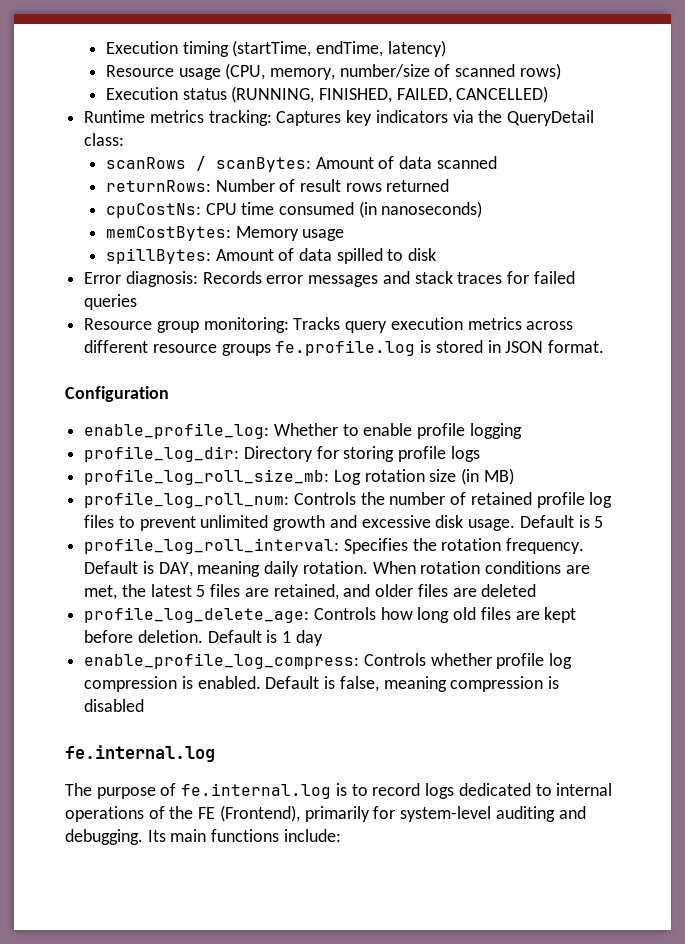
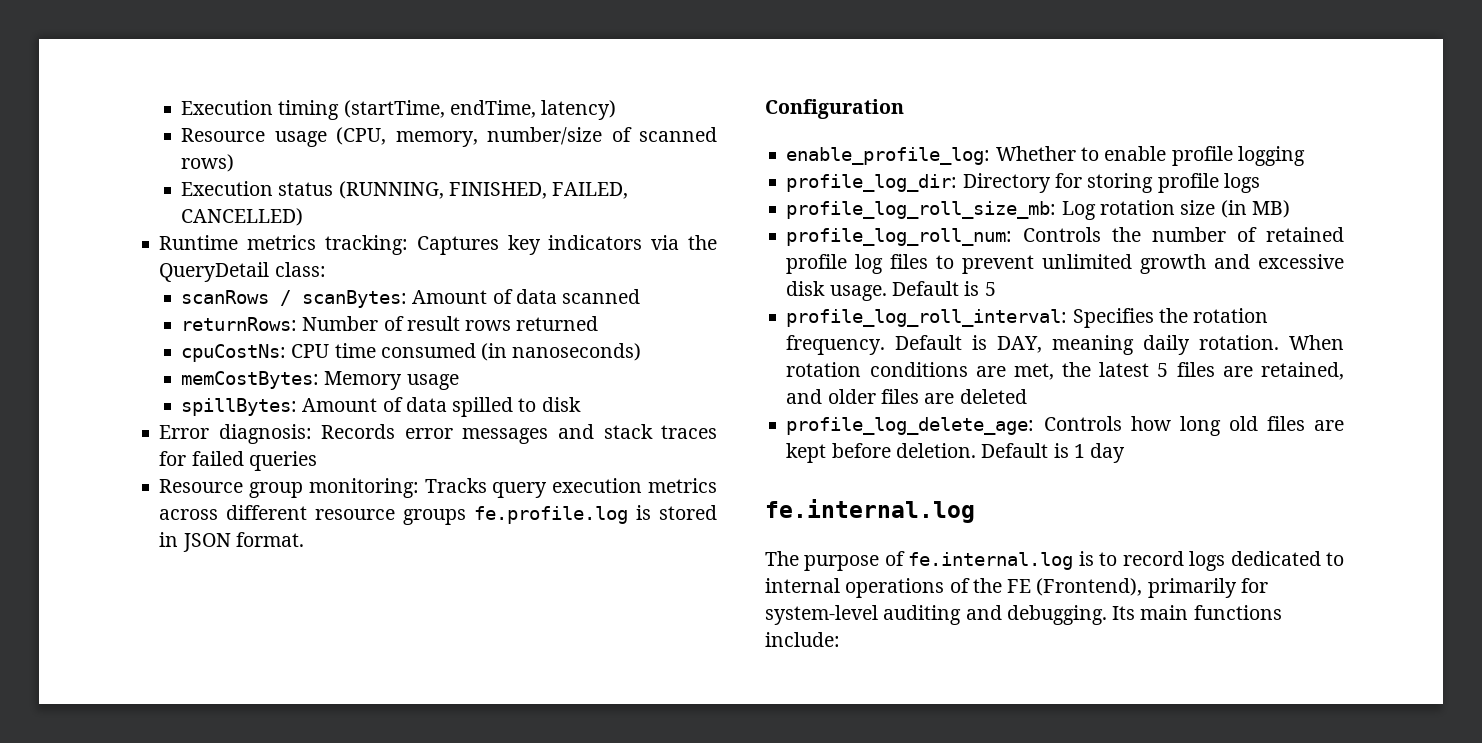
- enable_profile_log_compress: Controls whether profile log compression is enabled. Default is false, meaning compression is disabled

